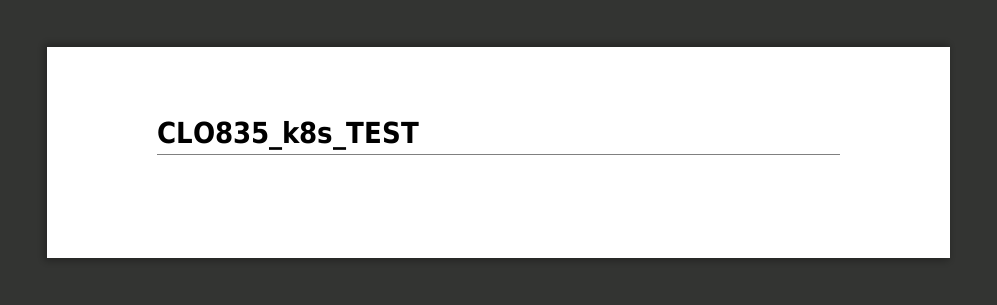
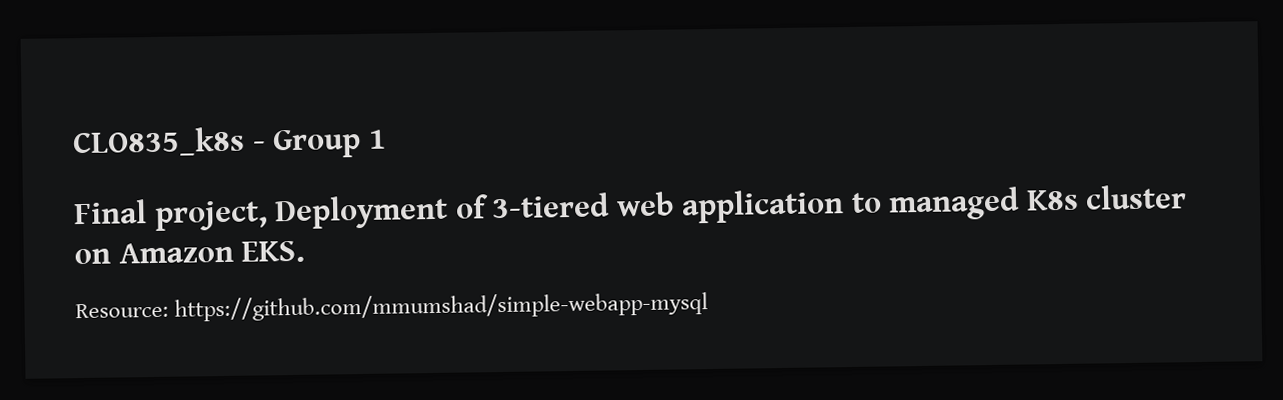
- CLO835_k8s_TEST
+ CLO835_k8s - Group 1
+ Final project, Deployment of 3-tiered web application to managed K8s cluster on Amazon EKS.
+ Resource: https://github.com/mmumshad/simple-webapp-mysql

